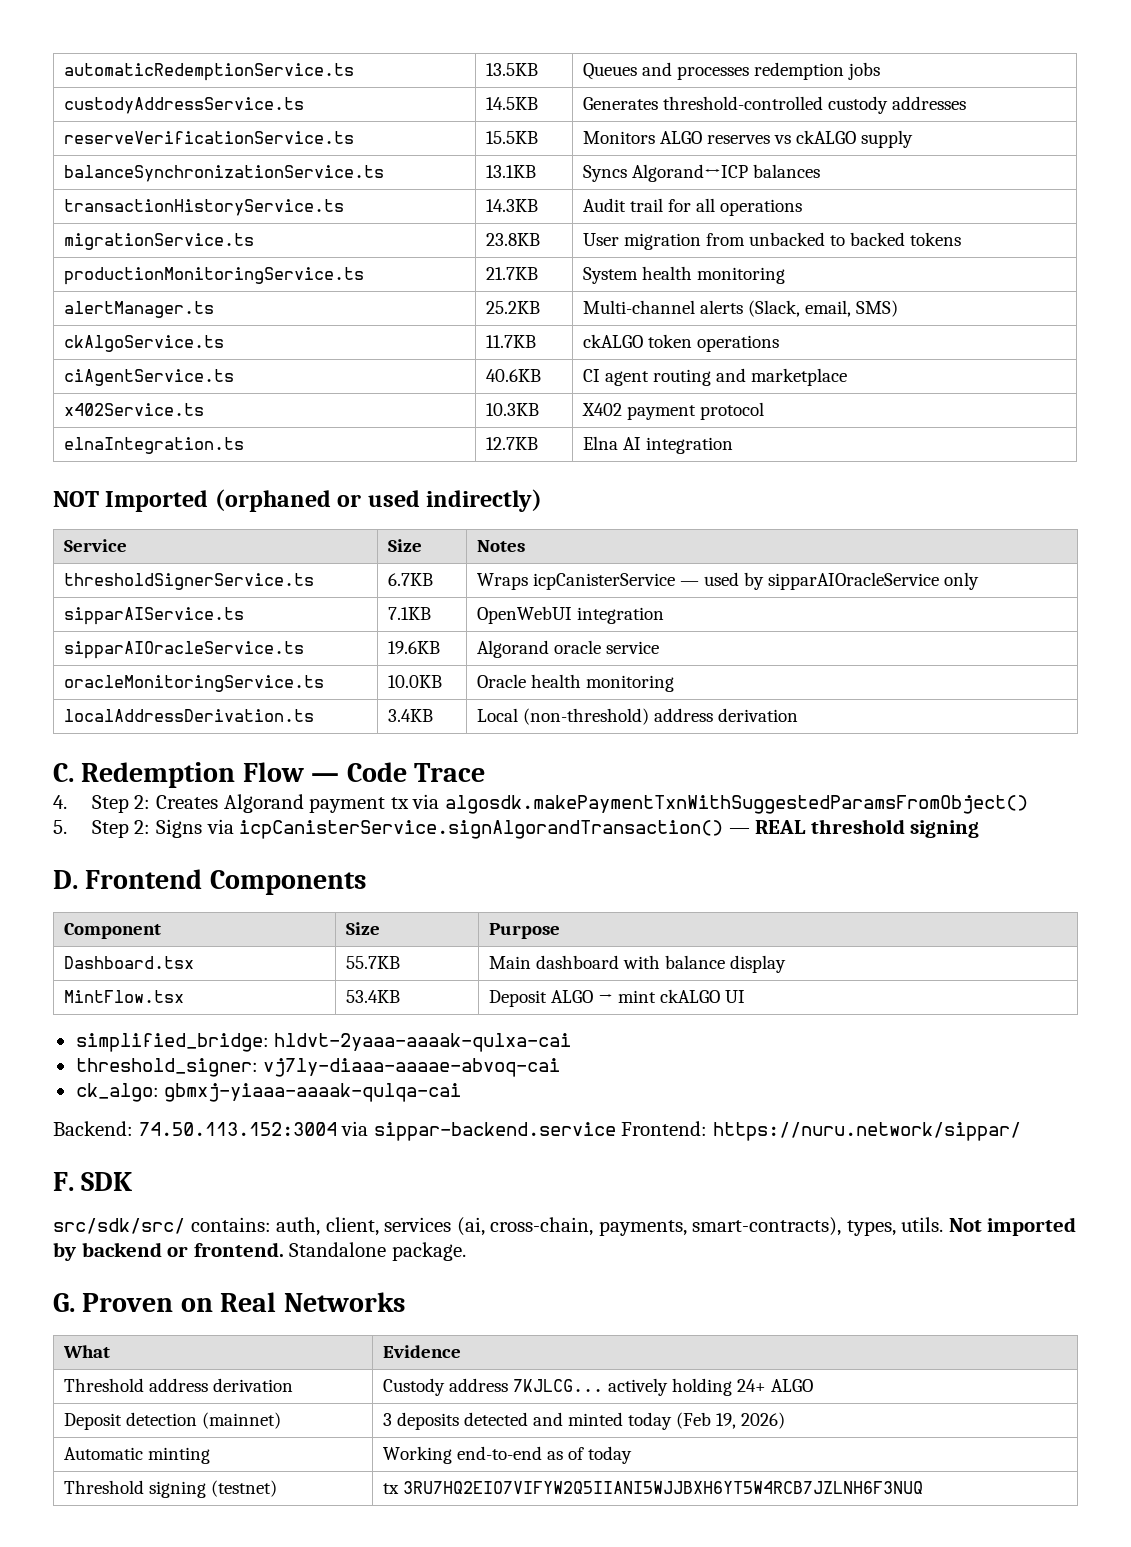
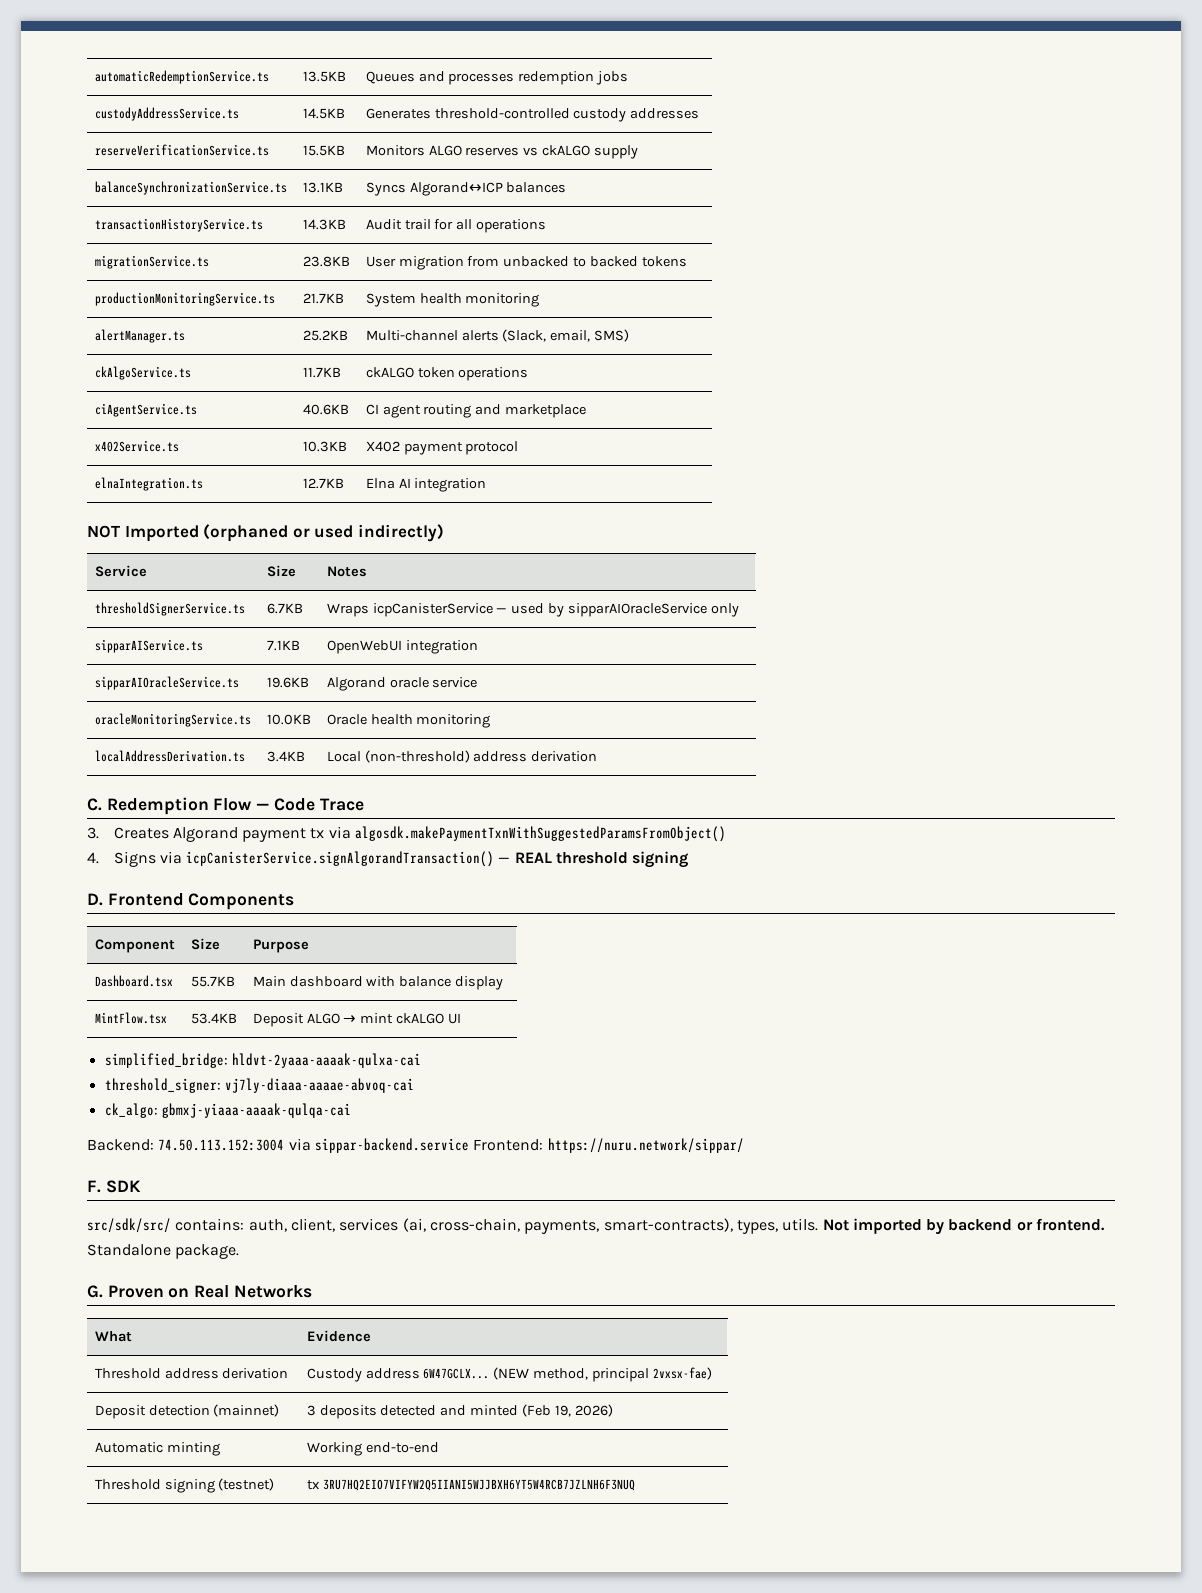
- 4. Step 2: Creates Algorand payment tx via algosdk.makePaymentTxnWithSuggestedParamsFromObject()
+ 3. Creates Algorand payment tx via algosdk.makePaymentTxnWithSuggestedParamsFromObject()
- 5. Step 2: Signs via icpCanisterService.signAlgorandTransaction() — REAL threshold signing
+ 4. Signs via icpCanisterService.signAlgorandTransaction() — REAL threshold signing
- Threshold address derivation | Custody address 7KJLCG... actively holding 24+ ALGO
+ Threshold address derivation | Custody address 6W47GCLX... (NEW method, principal 2vxsx-fae)
- Deposit detection (mainnet) | 3 deposits detected and minted today (Feb 19, 2026)
+ Deposit detection (mainnet) | 3 deposits detected and minted (Feb 19, 2026)
- Automatic minting | Working end-to-end as of today
+ Automatic minting | Working end-to-end

